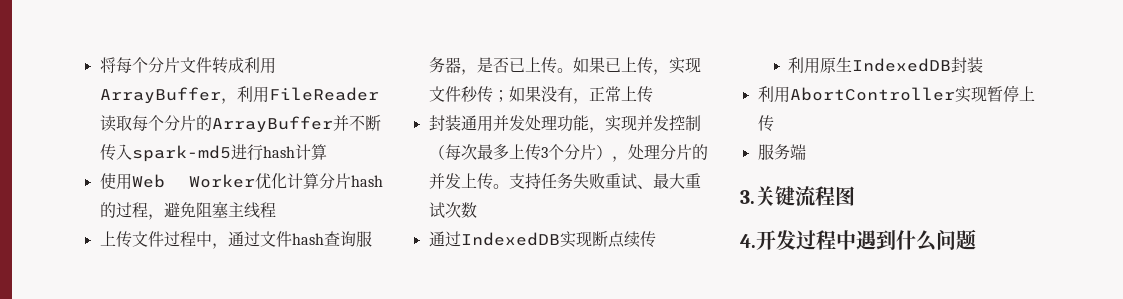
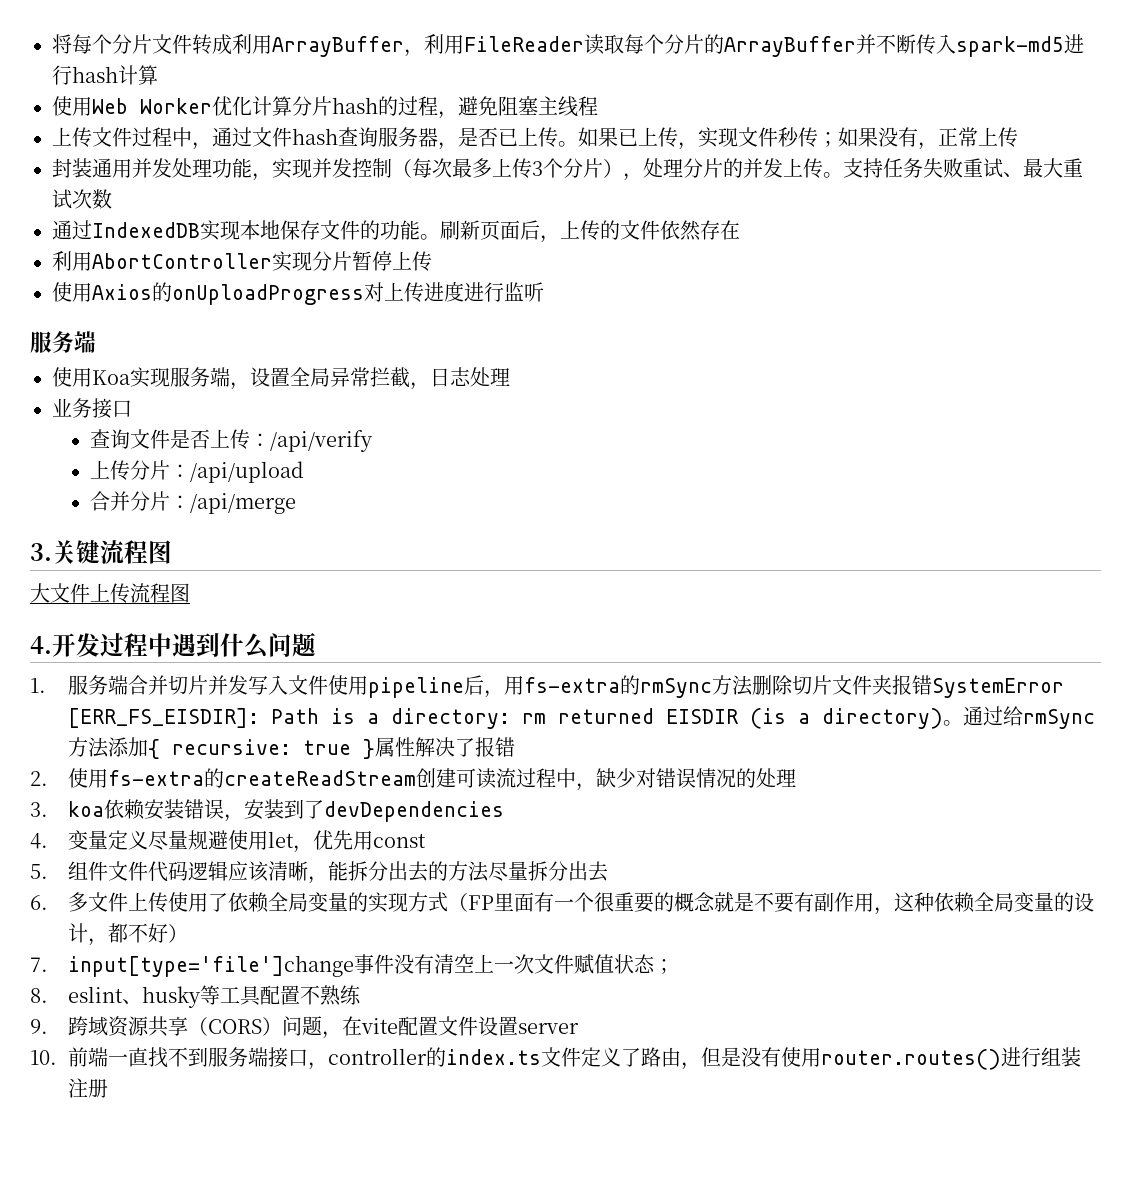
- 通过IndexedDB实现断点续传
- 利用原生IndexedDB封装
+ 通过IndexedDB实现本地保存文件的功能。刷新页面后，上传的文件依然存在
- 利用AbortController实现暂停上传
+ 利用AbortController实现分片暂停上传
+ 使用Axios的onUploadProgress对上传进度进行监听
  服务端
+ 使用Koa实现服务端，设置全局异常拦截，日志处理
+ 业务接口
+ 查询文件是否上传：/api/verify
+ 上传分片：/api/upload
+ 合并分片：/api/merge
+ 大文件上传流程图
+ 1.服务端合并切片并发写入文件使用pipeline后，用fs-extra的rmSync方法删除切片文件夹报错SystemError [ERR_FS_EISDIR]: Path is a directory: rm returned EISDIR (is a directory)。通过给rmSync方法添加{ recursive: true }属性解决了报错
+ 2.使用fs-extra的createReadStream创建可读流过程中，缺少对错误情况的处理
+ 3. koa依赖安装错误，安装到了devDependencies
+ 4.变量定义尽量规避使用let，优先用const
+ 5.组件文件代码逻辑应该清晰，能拆分出去的方法尽量拆分出去
+ 6.多文件上传使用了依赖全局变量的实现方式（FP里面有一个很重要的概念就是不要有副作用，这种依赖全局变量的设计，都不好）
+ 7. input[type='file']change事件没有清空上一次文件赋值状态；
+ 8. eslint、husky等工具配置不熟练
+ 9.跨域资源共享（CORS）问题，在vite配置文件设置server
+ 10.前端一直找不到服务端接口，controller的index.ts文件定义了路由，但是没有使用router.routes()进行组装注册

